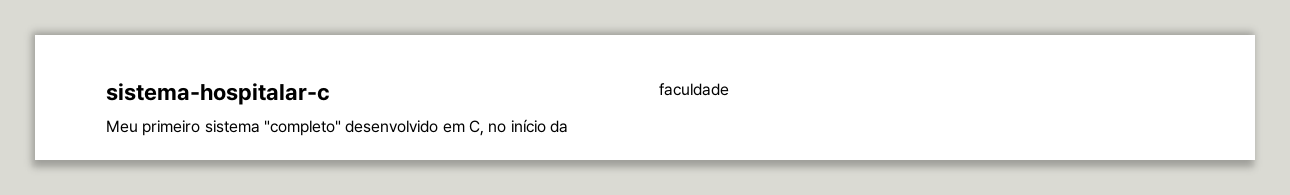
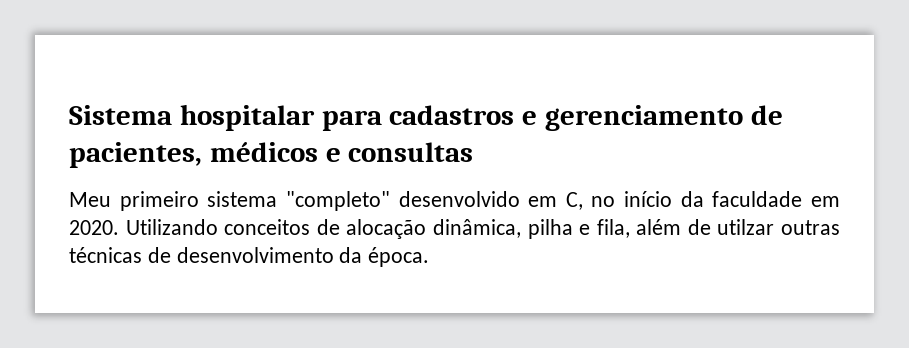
- sistema-hospitalar-c
+ Sistema hospitalar para cadastros e gerenciamento de pacientes, médicos e consultas
- Meu primeiro sistema "completo" desenvolvido em C, no início da faculdade
+ Meu primeiro sistema "completo" desenvolvido em C, no início da faculdade em 2020. Utilizando conceitos de alocação dinâmica, pilha e fila, além de utilzar outras técnicas de desenvolvimento da época.

